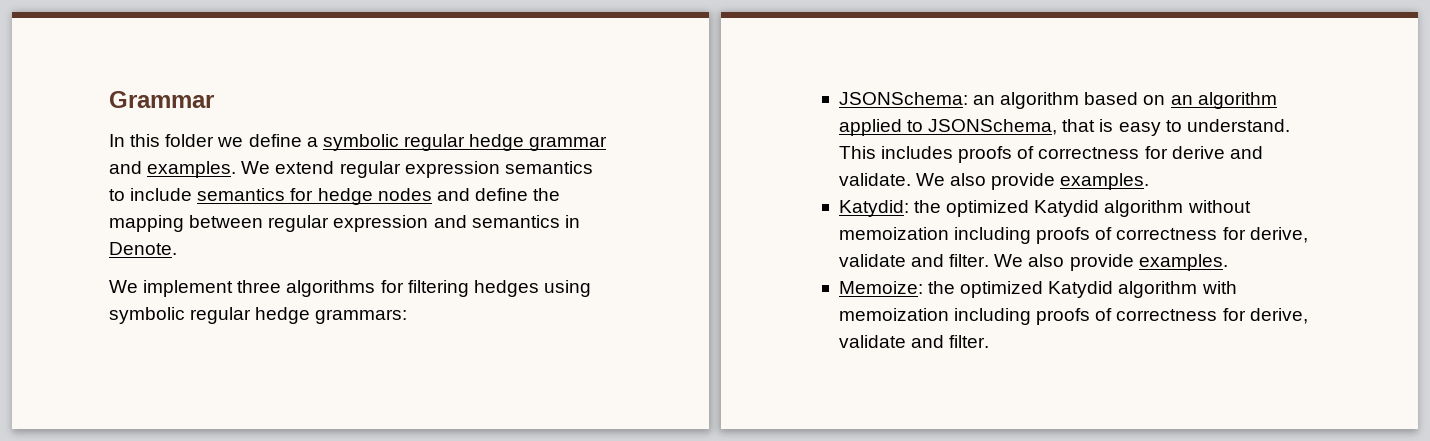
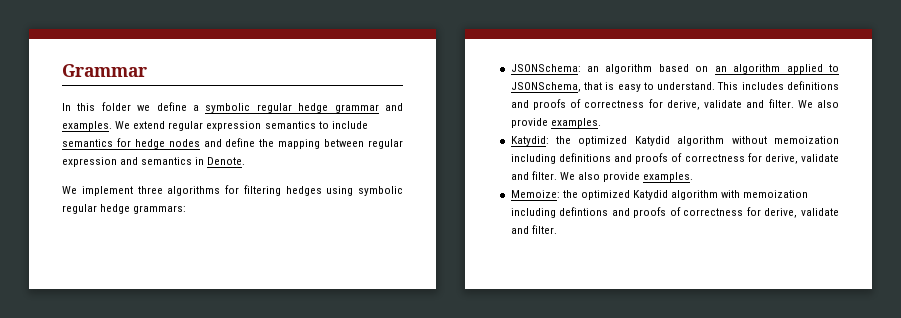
- This includes proofs of correctness for derive and validate.
+ This includes definitions and proofs of correctness for derive, validate and filter.
- Katydid: the optimized Katydid algorithm without memoization including proofs of correctness for derive, validate and filter.
+ Katydid: the optimized Katydid algorithm without memoization including definitions and proofs of correctness for derive, validate and filter.
- Memoize: the optimized Katydid algorithm with memoization including proofs of correctness for derive, validate and filter.
+ Memoize: the optimized Katydid algorithm with memoization including defintions and proofs of correctness for derive, validate and filter.

